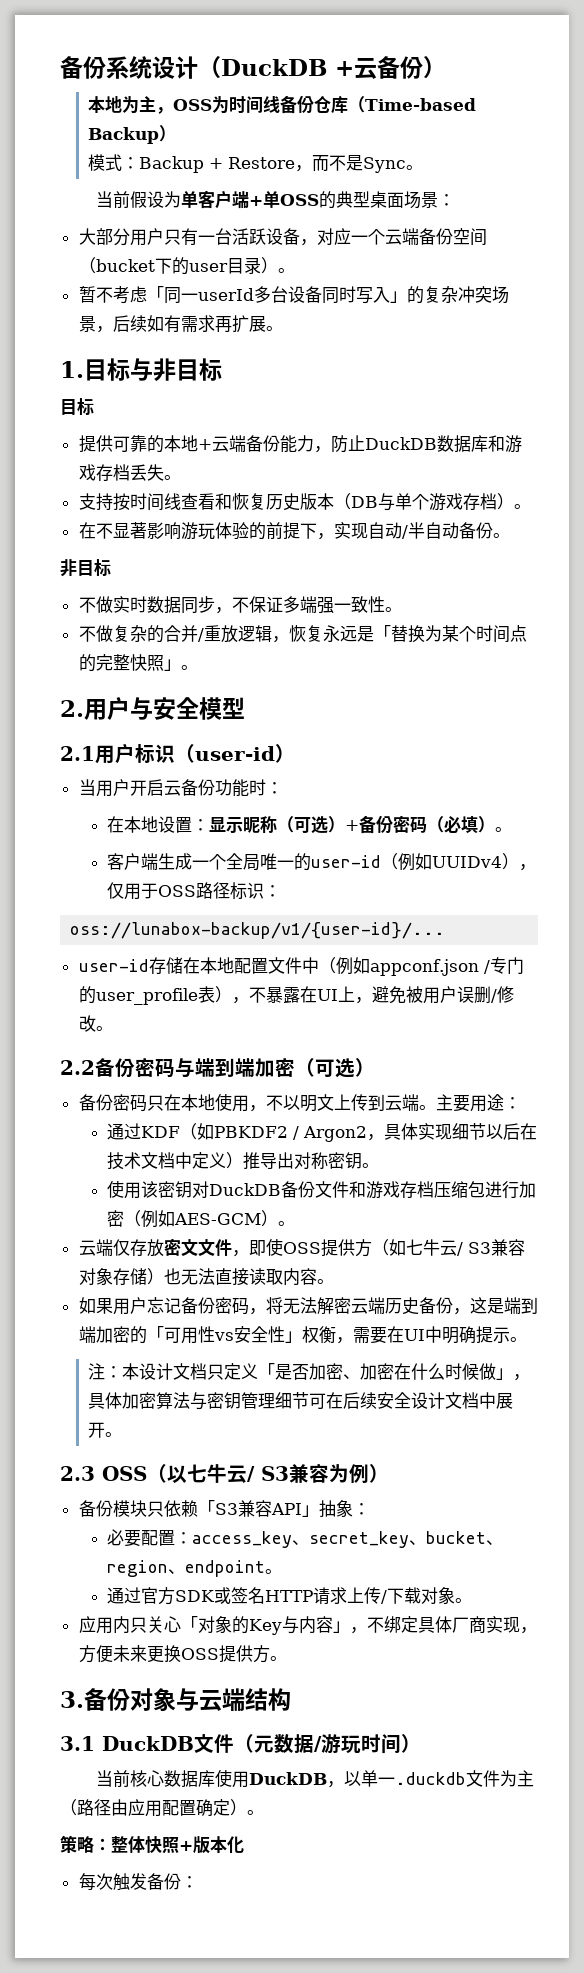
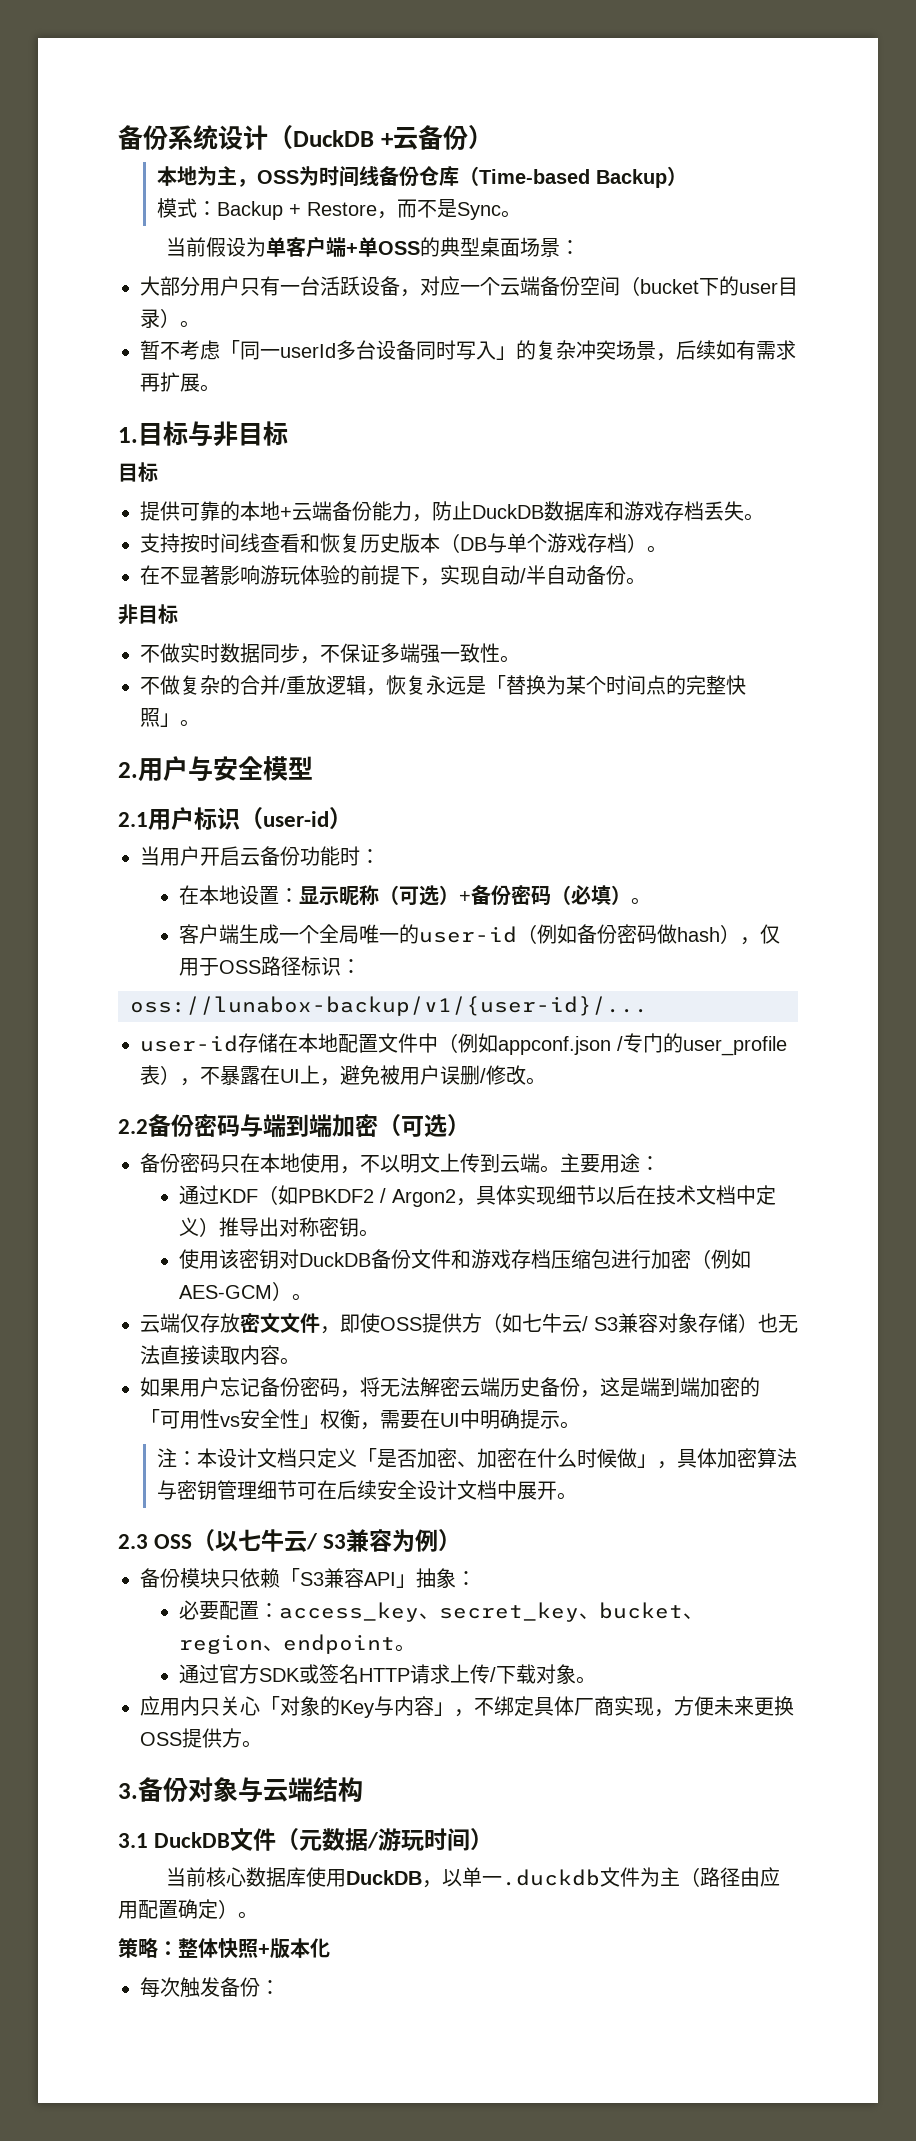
- 客户端生成一个全局唯一的user-id（例如UUIDv4），仅用于OSS路径标识：
+ 客户端生成一个全局唯一的user-id（例如备份密码做hash），仅用于OSS路径标识：

